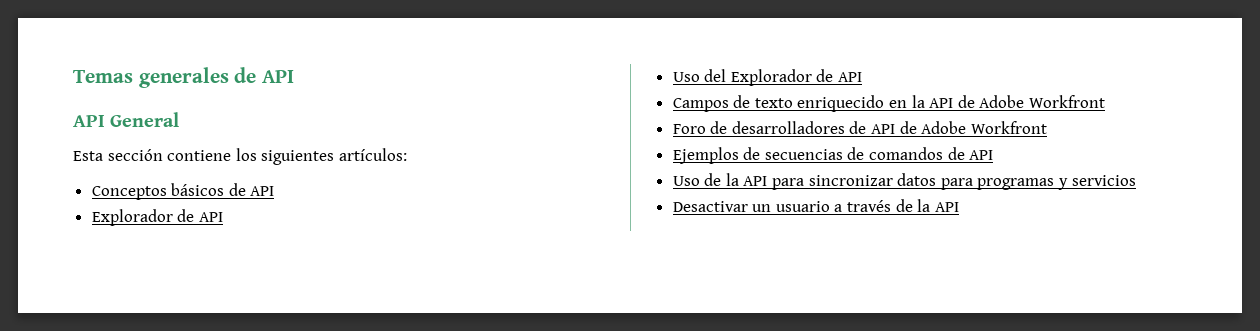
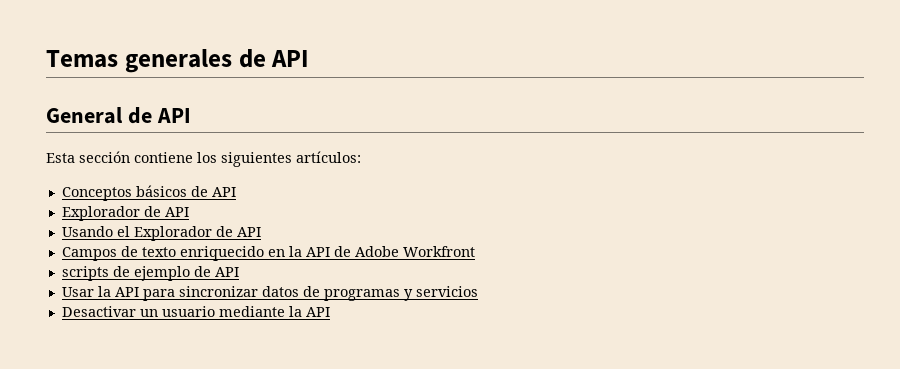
- API General
+ General de API
- Uso del Explorador de API
+ Usando el Explorador de API
- Foro de desarrolladores de API de Adobe Workfront
- Ejemplos de secuencias de comandos de API
- Uso de la API para sincronizar datos para programas y servicios
+ scripts de ejemplo de API
+ Usar la API para sincronizar datos de programas y servicios
- Desactivar un usuario a través de la API
+ Desactivar un usuario mediante la API

